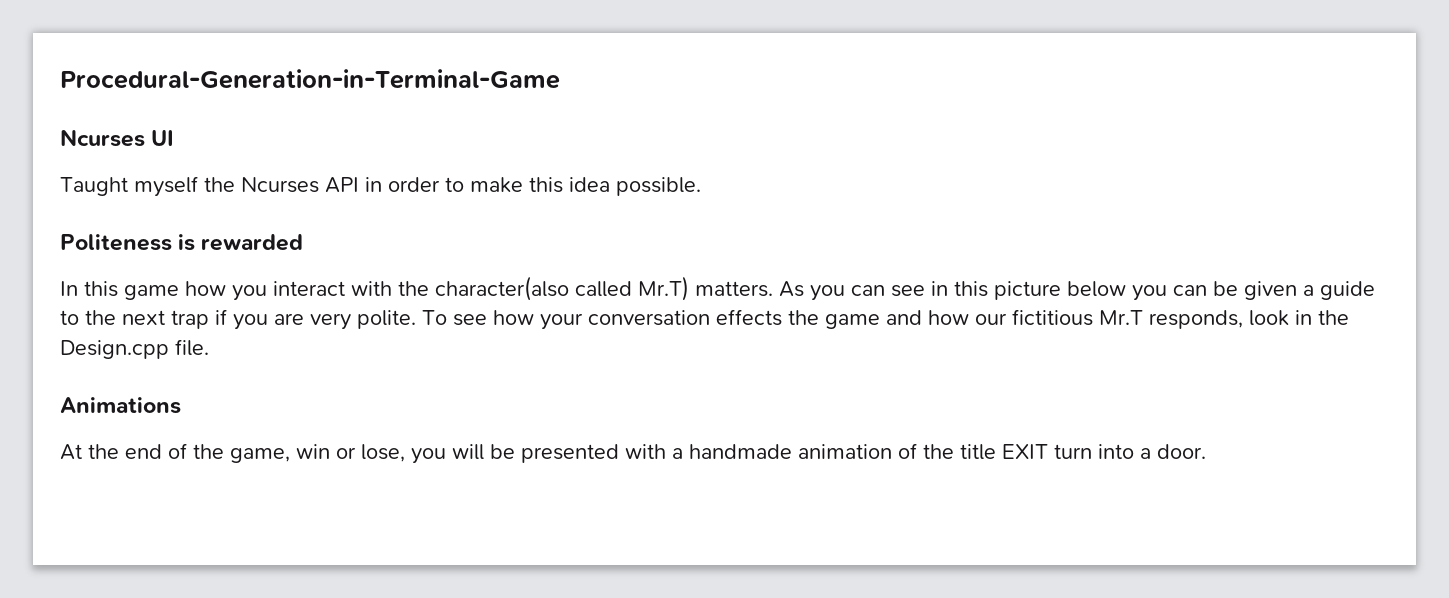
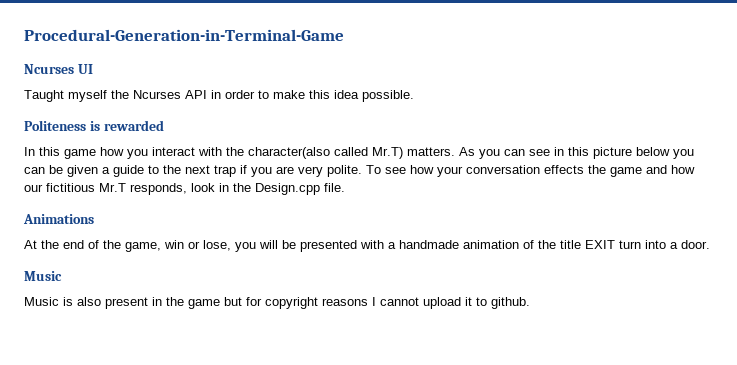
  At the end of the game, win or lose, you will be presented with a handmade animation of the title EXIT turn into a door.
+ Music
+ Music is also present in the game but for copyright reasons I cannot upload it to github.

